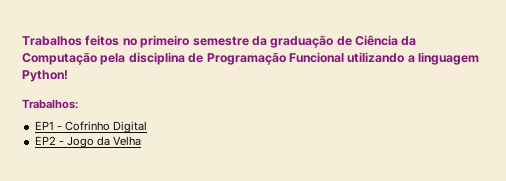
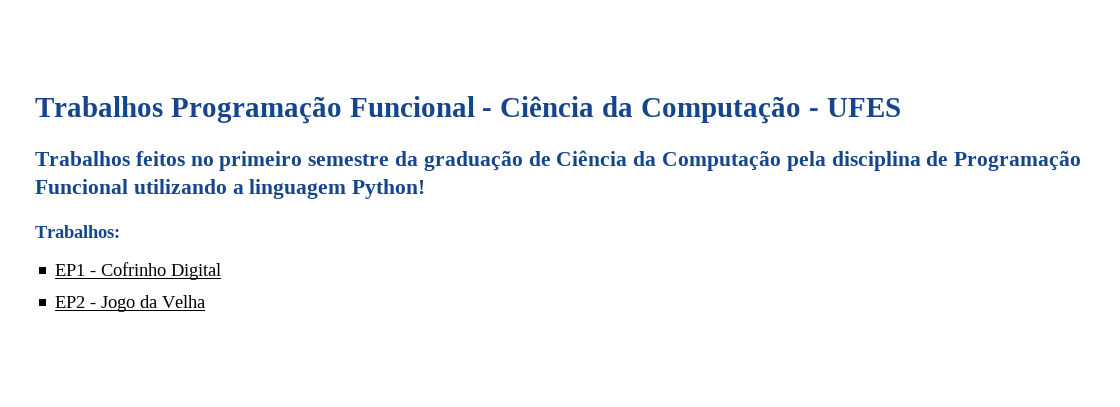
+ Trabalhos Programação Funcional - Ciência da Computação - UFES

